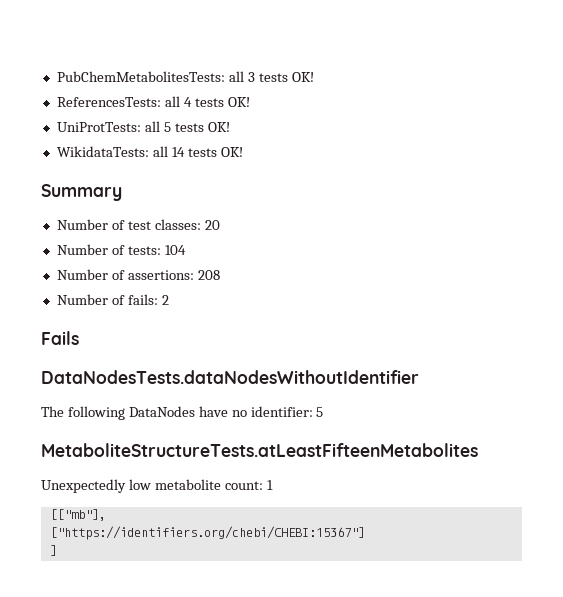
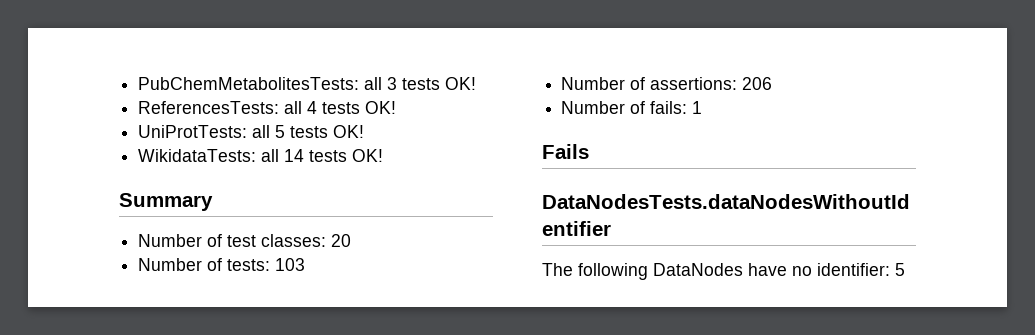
- Number of tests: 104
+ Number of tests: 103
- Number of assertions: 208
+ Number of assertions: 206
- Number of fails: 2
+ Number of fails: 1
- MetaboliteStructureTests.atLeastFifteenMetabolites
- Unexpectedly low metabolite count: 1
- [["mb"],
- ["https://identifiers.org/chebi/CHEBI:15367"]
- ]

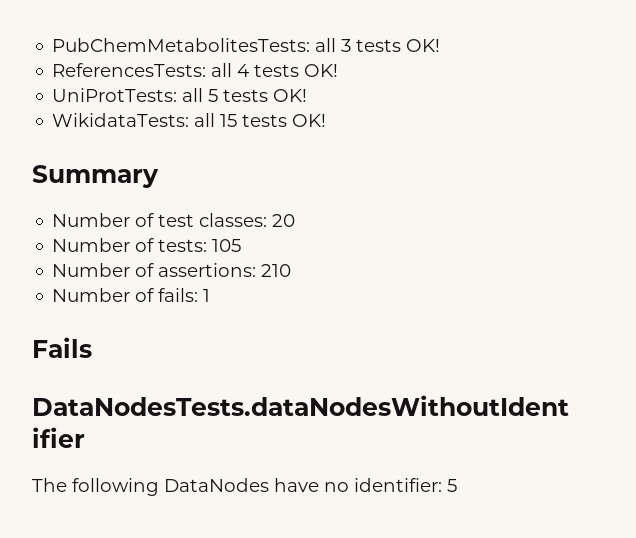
- WikidataTests: all 14 tests OK!
+ WikidataTests: all 15 tests OK!
- Number of tests: 103
+ Number of tests: 105
- Number of assertions: 206
+ Number of assertions: 210

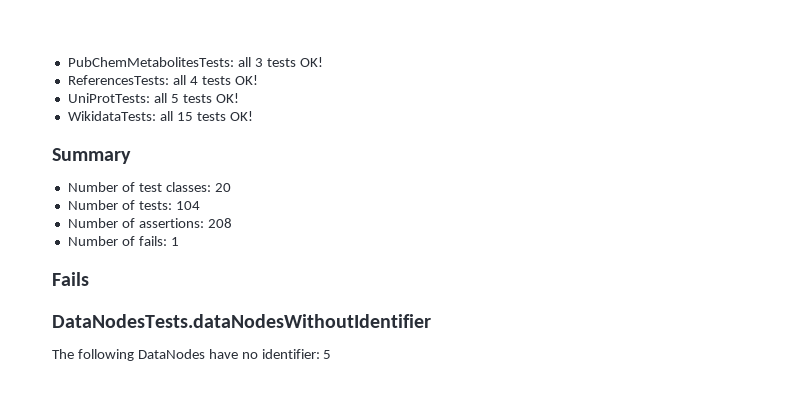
- Number of tests: 105
+ Number of tests: 104
- Number of assertions: 210
+ Number of assertions: 208

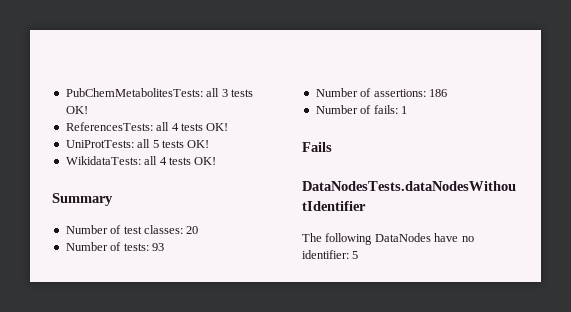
- WikidataTests: all 15 tests OK!
+ WikidataTests: all 4 tests OK!
- Number of tests: 104
+ Number of tests: 93
- Number of assertions: 208
+ Number of assertions: 186

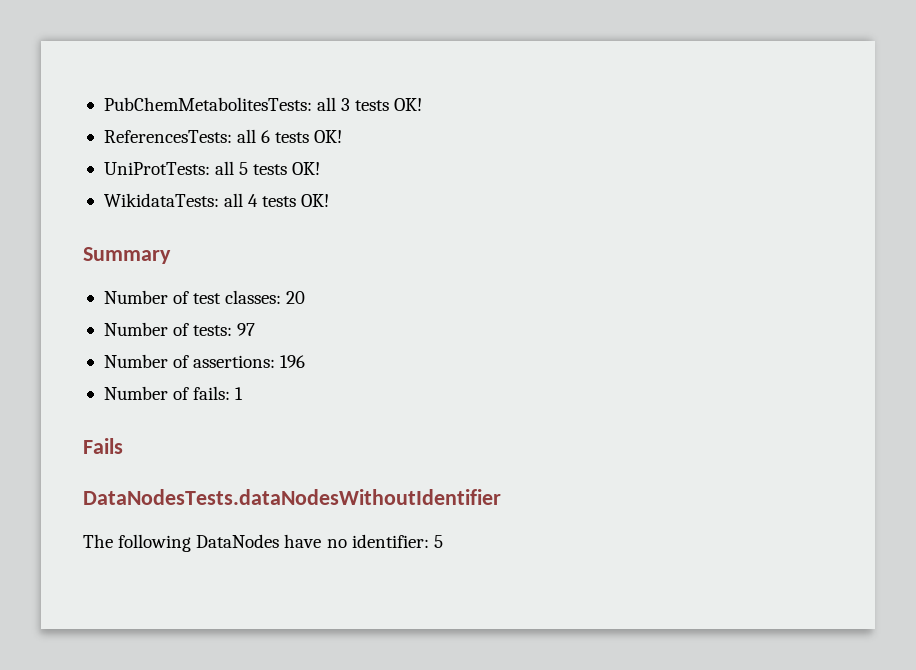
- ReferencesTests: all 4 tests OK!
+ ReferencesTests: all 6 tests OK!
- Number of tests: 93
+ Number of tests: 97
- Number of assertions: 186
+ Number of assertions: 196

